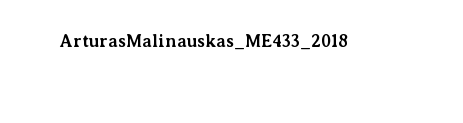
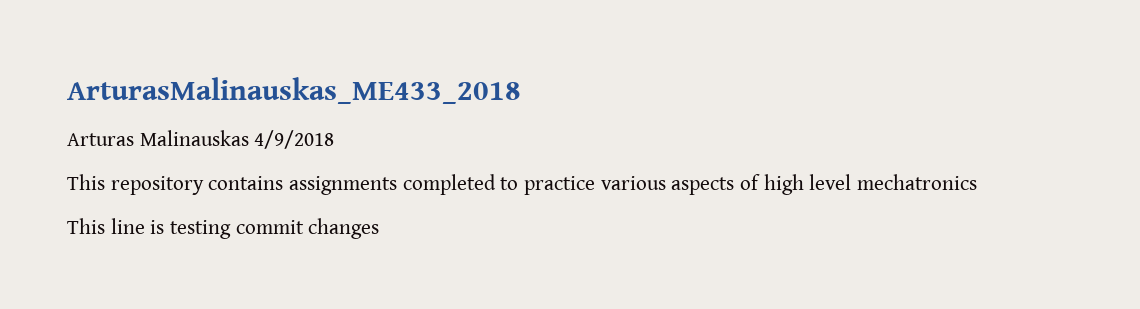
+ Arturas Malinauskas 4/9/2018
+ This repository contains assignments completed to practice various aspects of high level mechatronics
+ This line is testing commit changes

